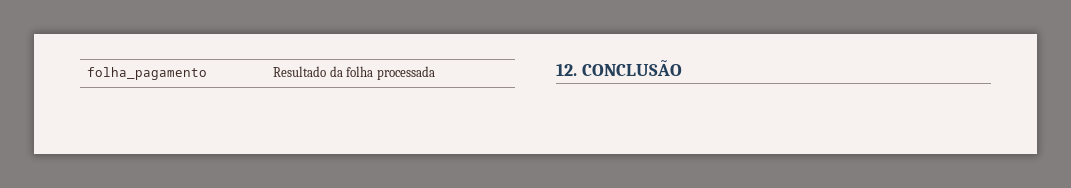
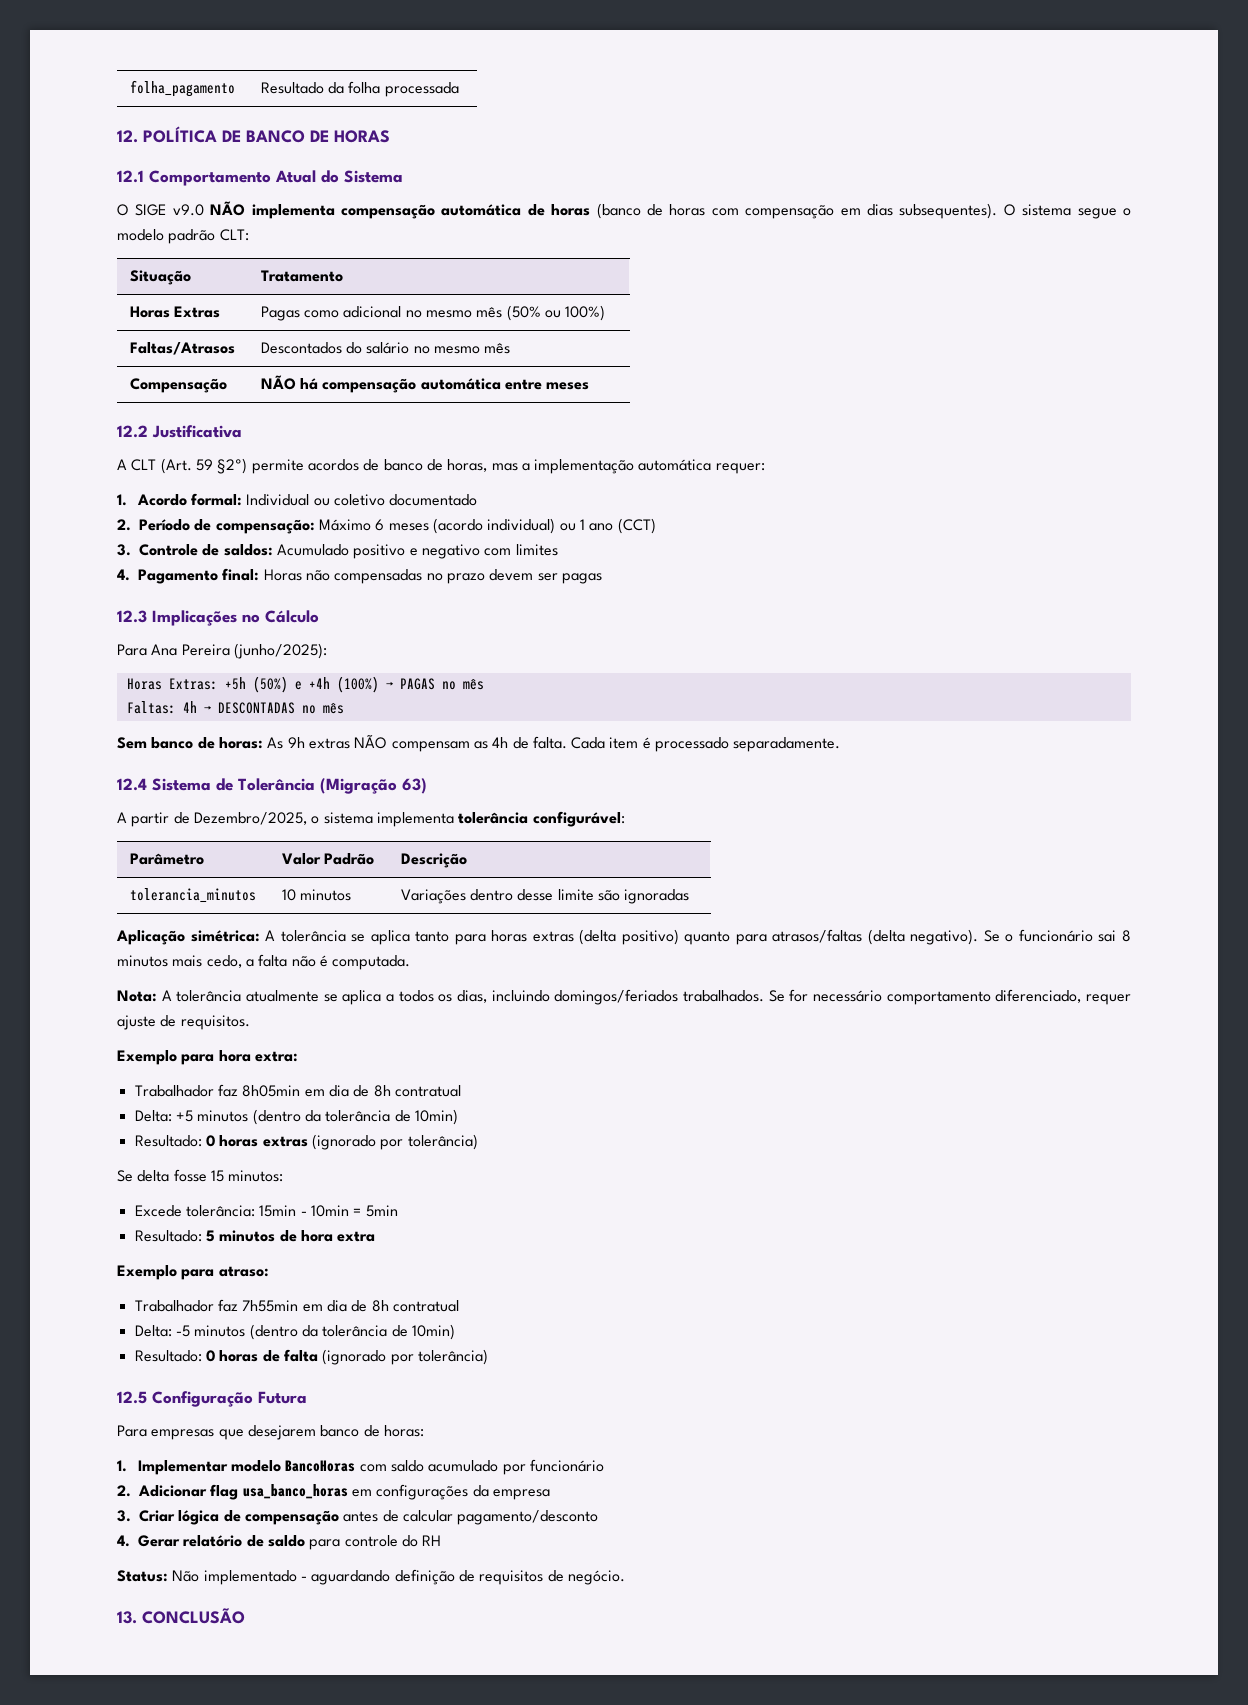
- 12. CONCLUSÃO
+ 12. POLÍTICA DE BANCO DE HORAS
+ 12.1 Comportamento Atual do Sistema
+ O SIGE v9.0 NÃO implementa compensação automática de horas (banco de horas com compensação em dias subsequentes). O sistema segue o modelo padrão CLT:
+ Situação | Tratamento
+ Horas Extras | Pagas como adicional no mesmo mês (50% ou 100%)
+ Faltas/Atrasos | Descontados do salário no mesmo mês
+ Compensação | NÃO há compensação automática entre meses
+ 12.2 Justificativa
+ A CLT (Art. 59 §2º) permite acordos de banco de horas, mas a implementação automática requer:
+ 1. Acordo formal: Individual ou coletivo documentado
+ 2. Período de compensação: Máximo 6 meses (acordo individual) ou 1 ano (CCT)
+ 3. Controle de saldos: Acumulado positivo e negativo com limites
+ 4. Pagamento final: Horas não compensadas no prazo devem ser pagas
+ 12.3 Implicações no Cálculo
+ Para Ana Pereira (junho/2025):
+ Horas Extras: +5h (50%) e +4h (100%) → PAGAS no mês
+ Faltas: 4h → DESCONTADAS no mês
+ Sem banco de horas: As 9h extras NÃO compensam as 4h de falta. Cada item é processado separadamente.
+ 12.4 Sistema de Tolerância (Migração 63)
+ A partir de Dezembro/2025, o sistema implementa tolerância configurável:
+ Parâmetro | Valor Padrão | Descrição
+ tolerancia_minutos | 10 minutos | Variações dentro desse limite são ignoradas
+ Aplicação simétrica: A tolerância se aplica tanto para horas extras (delta positivo) quanto para atrasos/faltas (delta negativo). Se o funcionário sai 8 minutos mais cedo, a falta não é computada.
+ Nota: A tolerância atualmente se aplica a todos os dias, incluindo domingos/feriados trabalhados. Se for necessário comportamento diferenciado, requer ajuste de requisitos.
+ Exemplo para hora extra:
+ Trabalhador faz 8h05min em dia de 8h contratual
+ Delta: +5 minutos (dentro da tolerância de 10min)
+ Resultado: 0 horas extras (ignorado por tolerância)
+ Se delta fosse 15 minutos:
+ Excede tolerância: 15min - 10min = 5min
+ Resultado: 5 minutos de hora extra
+ Exemplo para atraso:
+ Trabalhador faz 7h55min em dia de 8h contratual
+ Delta: -5 minutos (dentro da tolerância de 10min)
+ Resultado: 0 horas de falta (ignorado por tolerância)
+ 12.5 Configuração Futura
+ Para empresas que desejarem banco de horas:
+ 1. Implementar modelo BancoHoras com saldo acumulado por funcionário
+ 2. Adicionar flag usa_banco_horas em configurações da empresa
+ 3. Criar lógica de compensação antes de calcular pagamento/desconto
+ 4. Gerar relatório de saldo para controle do RH
+ Status: Não implementado - aguardando definição de requisitos de negócio.
+ 13. CONCLUSÃO

